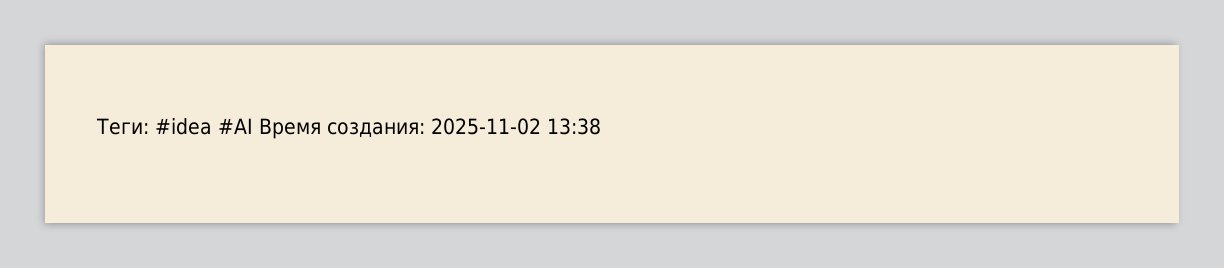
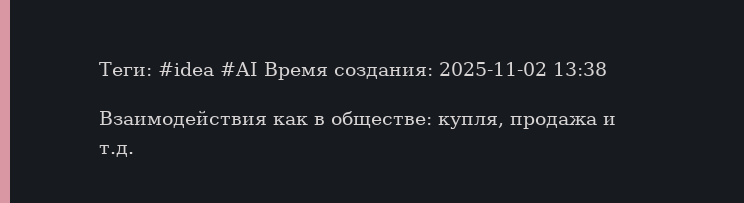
+ Взаимодействия как в обществе: купля, продажа и т.д.

